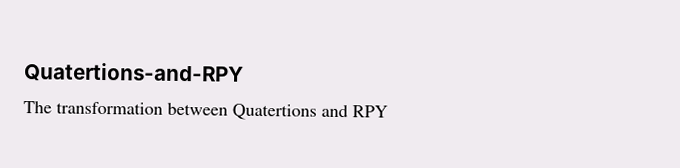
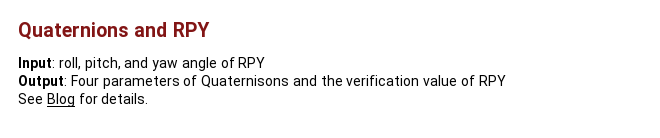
- Quatertions-and-RPY
- The transformation between Quatertions and RPY
+ Quaternions and RPY
+ Input: roll, pitch, and yaw angle of RPY
+ Output: Four parameters of Quaternisons and the verification value of RPY
+ See Blog for details.

